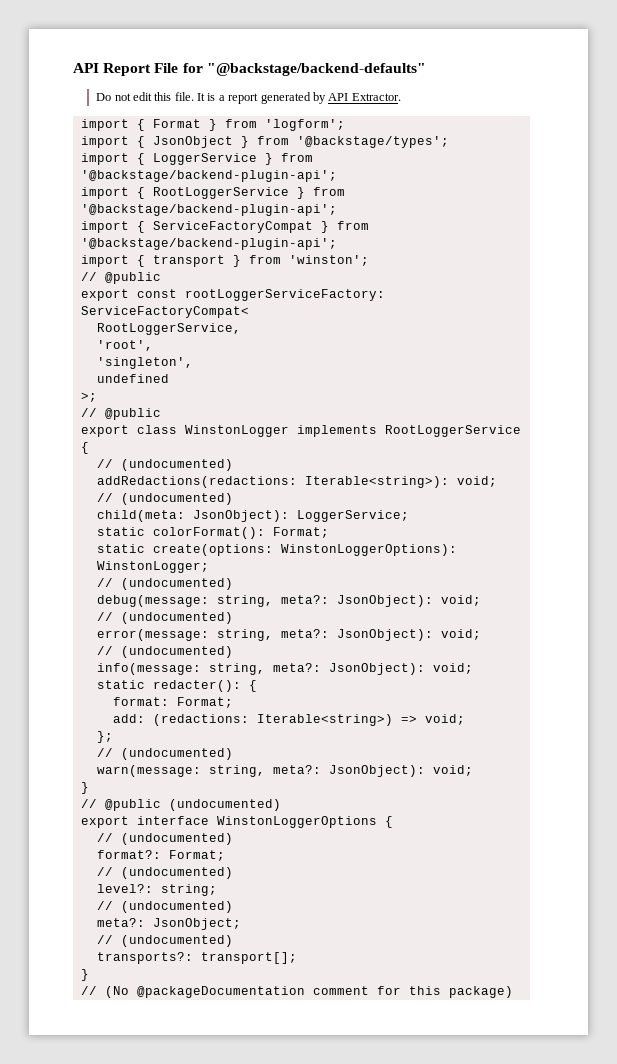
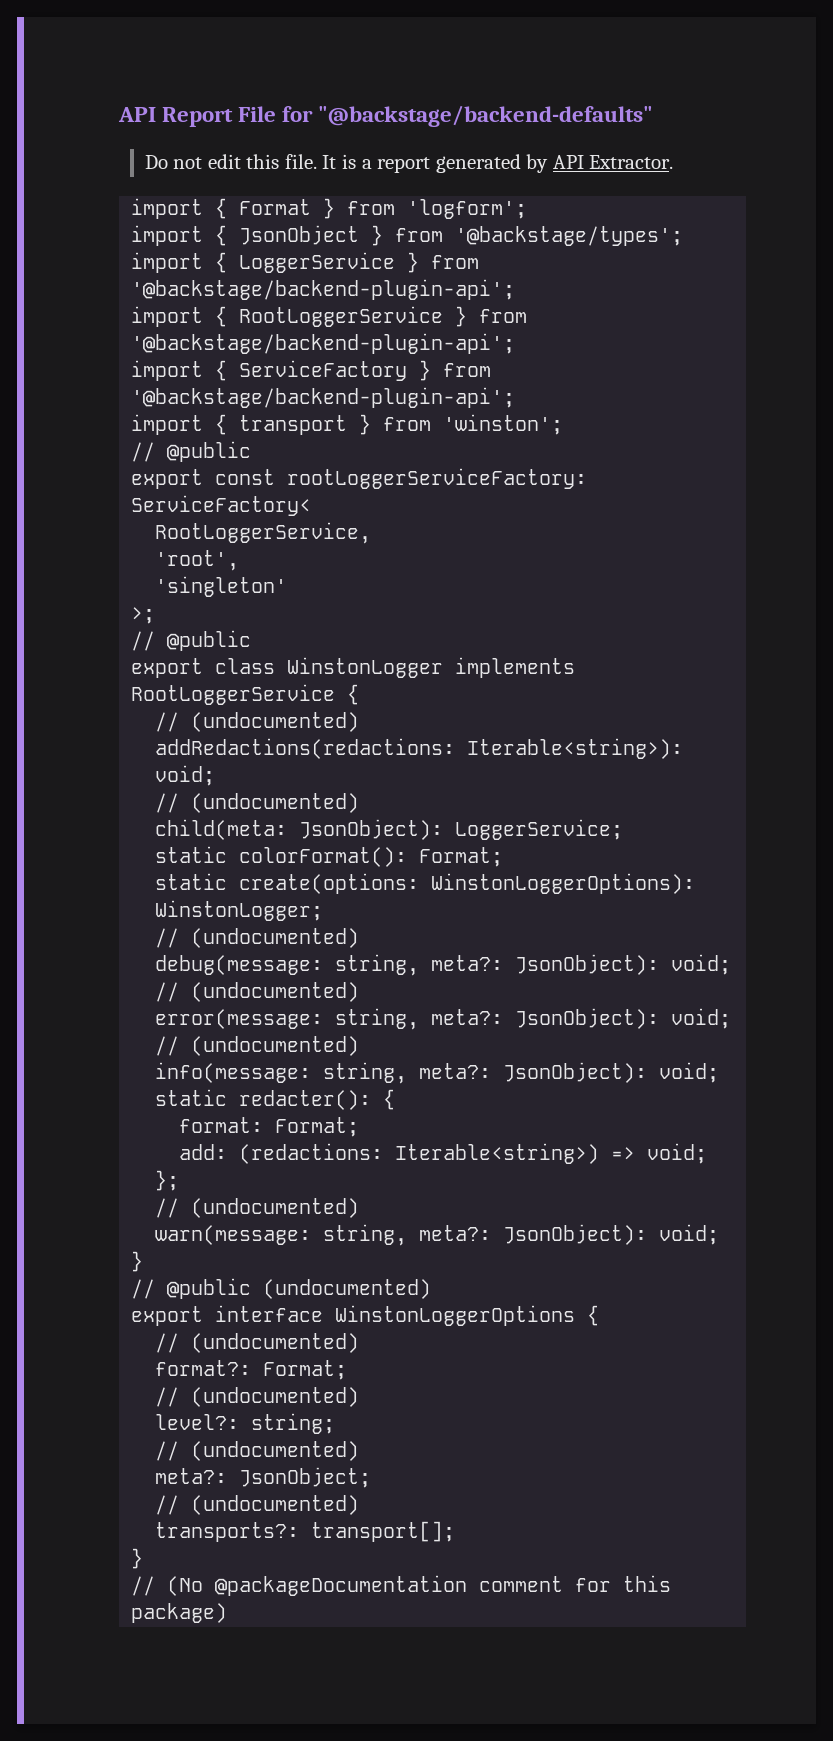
- import { ServiceFactoryCompat } from '@backstage/backend-plugin-api';
+ import { ServiceFactory } from '@backstage/backend-plugin-api';
- export const rootLoggerServiceFactory: ServiceFactoryCompat<
+ export const rootLoggerServiceFactory: ServiceFactory<
- 'singleton',
- undefined
+ 'singleton'

